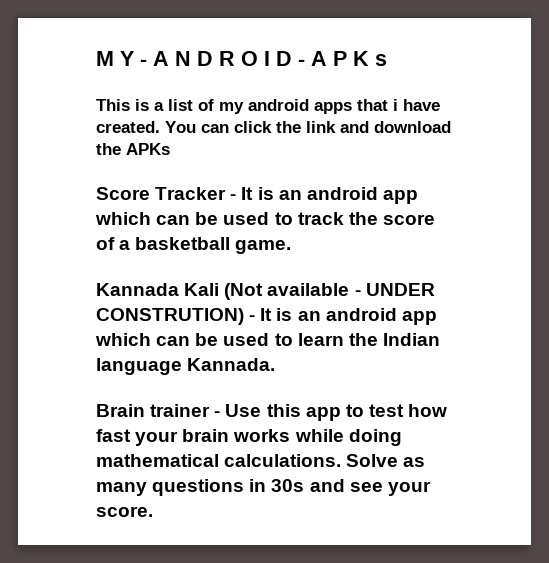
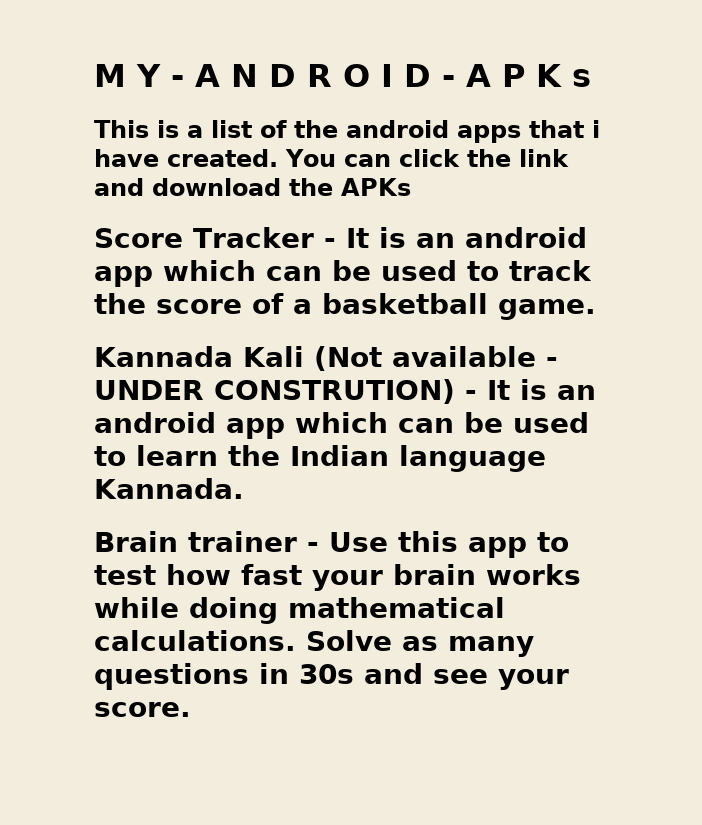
- This is a list of my android apps that i have created.
+ This is a list of the android apps that i have created.

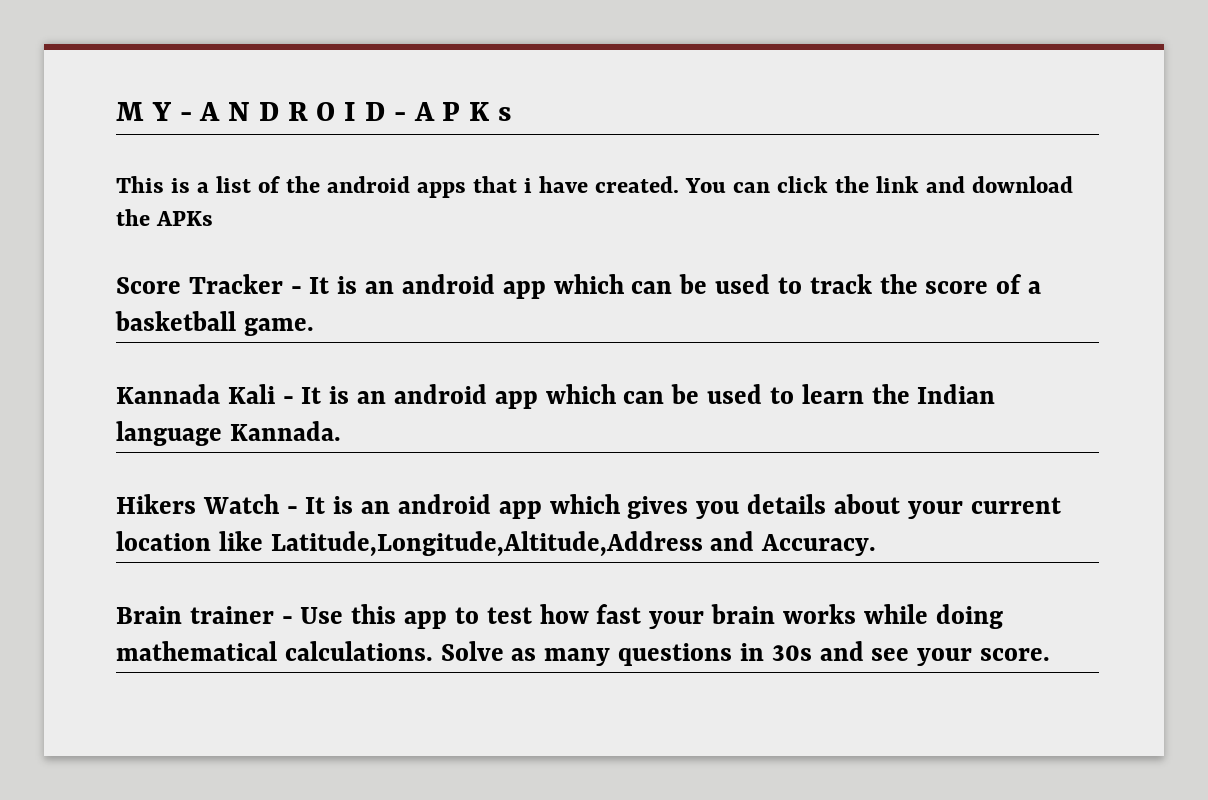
- Kannada Kali (Not available - UNDER CONSTRUTION) - It is an android app which can be used to learn the Indian language Kannada.
+ Kannada Kali - It is an android app which can be used to learn the Indian language Kannada.
+ Hikers Watch - It is an android app which gives you details about your current location like Latitude,Longitude,Altitude,Address and Accuracy.

